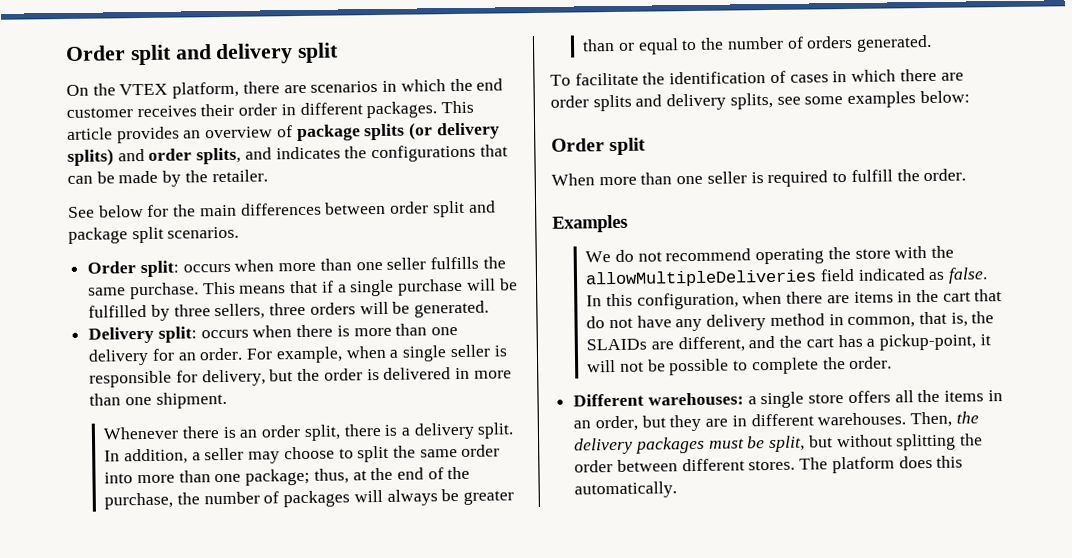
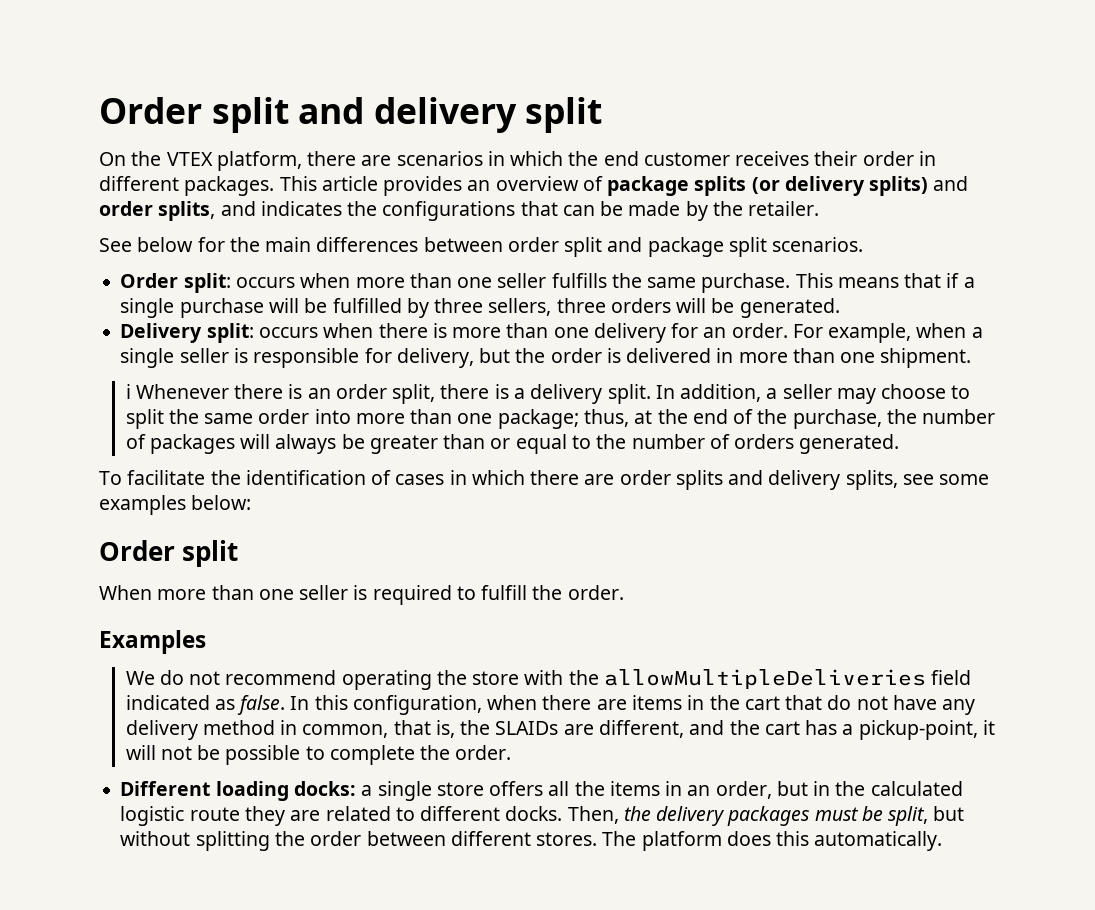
- Whenever there is an order split, there is a delivery split.
+ ℹ Whenever there is an order split, there is a delivery split.
- Different warehouses: a single store offers all the items in an order, but they are in different warehouses.
+ Different loading docks: a single store offers all the items in an order, but in the calculated logistic route they are related to different docks.

